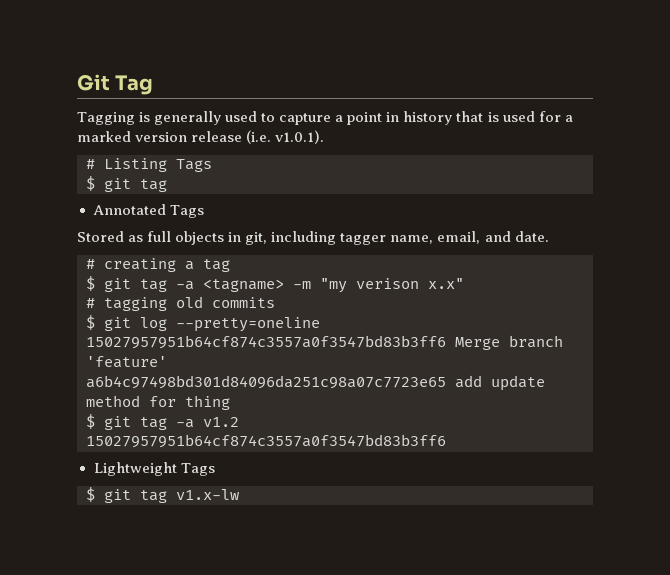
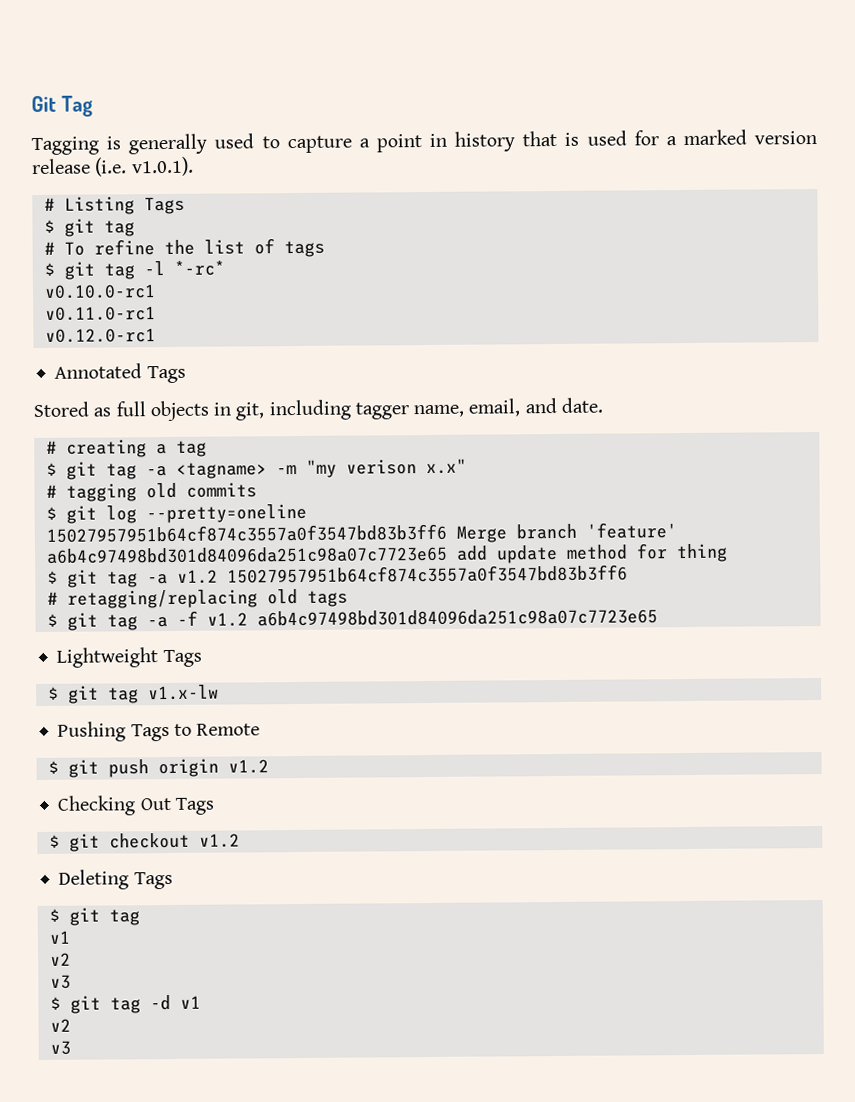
+ # To refine the list of tags
+ $ git tag -l *-rc*
+ v0.10.0-rc1
+ v0.11.0-rc1
+ v0.12.0-rc1
+ # retagging/replacing old tags
+ $ git tag -a -f v1.2 a6b4c97498bd301d84096da251c98a07c7723e65
+ Pushing Tags to Remote
+ $ git push origin v1.2
+ Checking Out Tags
+ $ git checkout v1.2
+ Deleting Tags
+ $ git tag
+ v1
+ v2
+ v3
+ $ git tag -d v1
+ v2
+ v3

